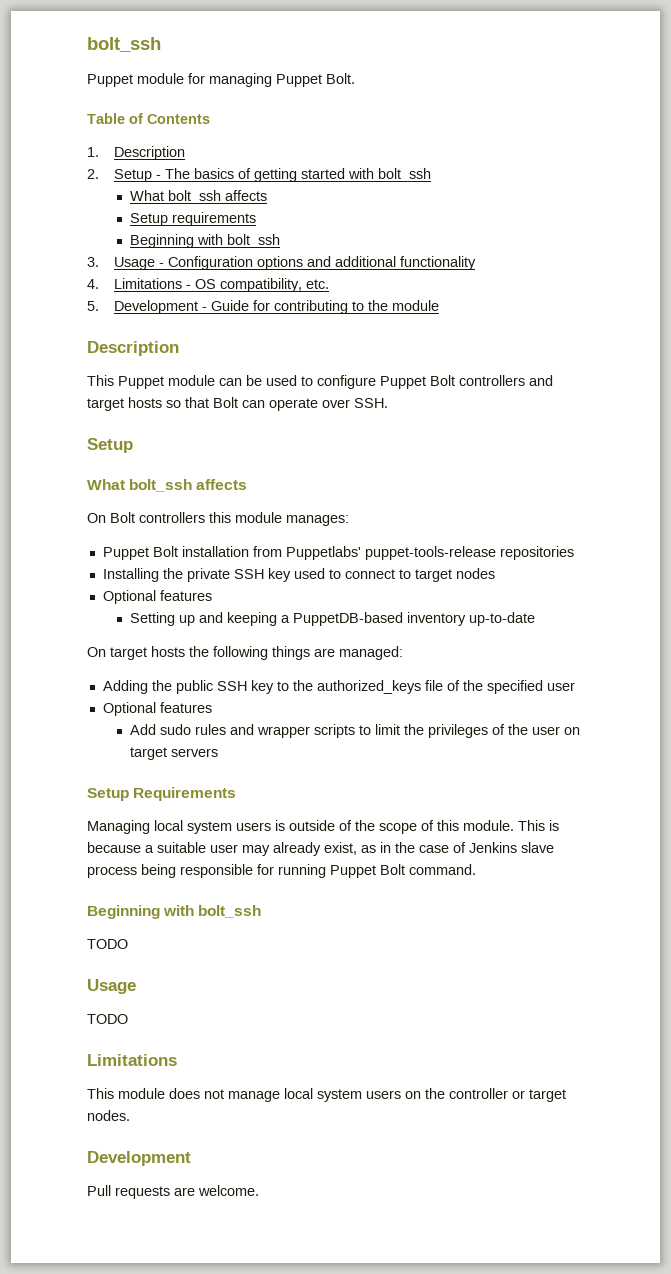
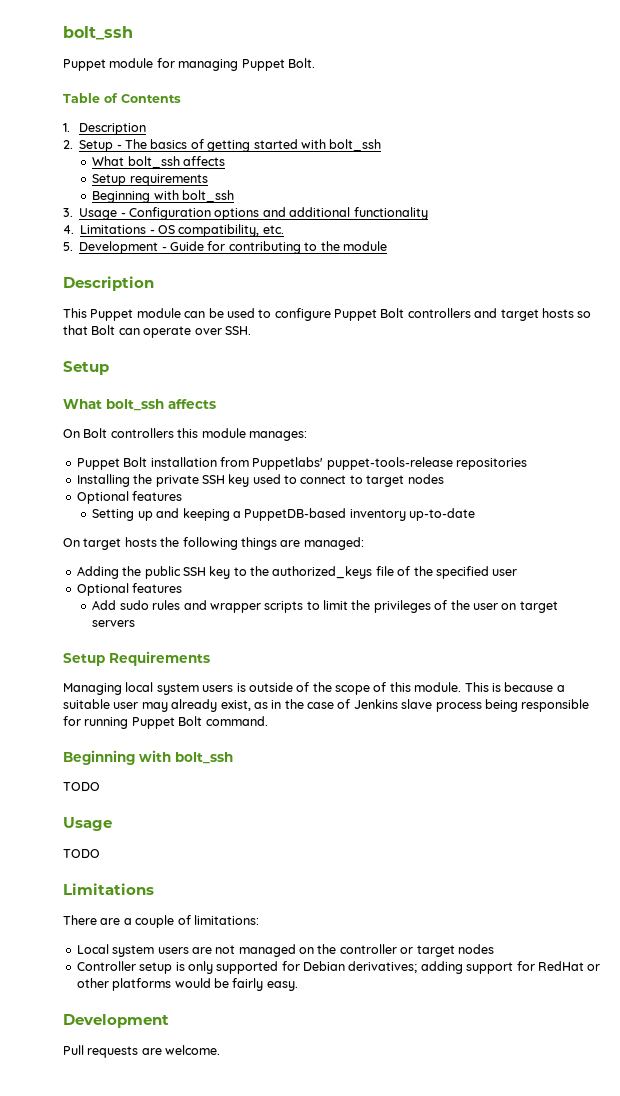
- This module does not manage local system users on the controller or target nodes.
+ There are a couple of limitations:
+ Local system users are not managed on the controller or target nodes
+ Controller setup is only supported for Debian derivatives; adding support for RedHat or other platforms would be fairly easy.

